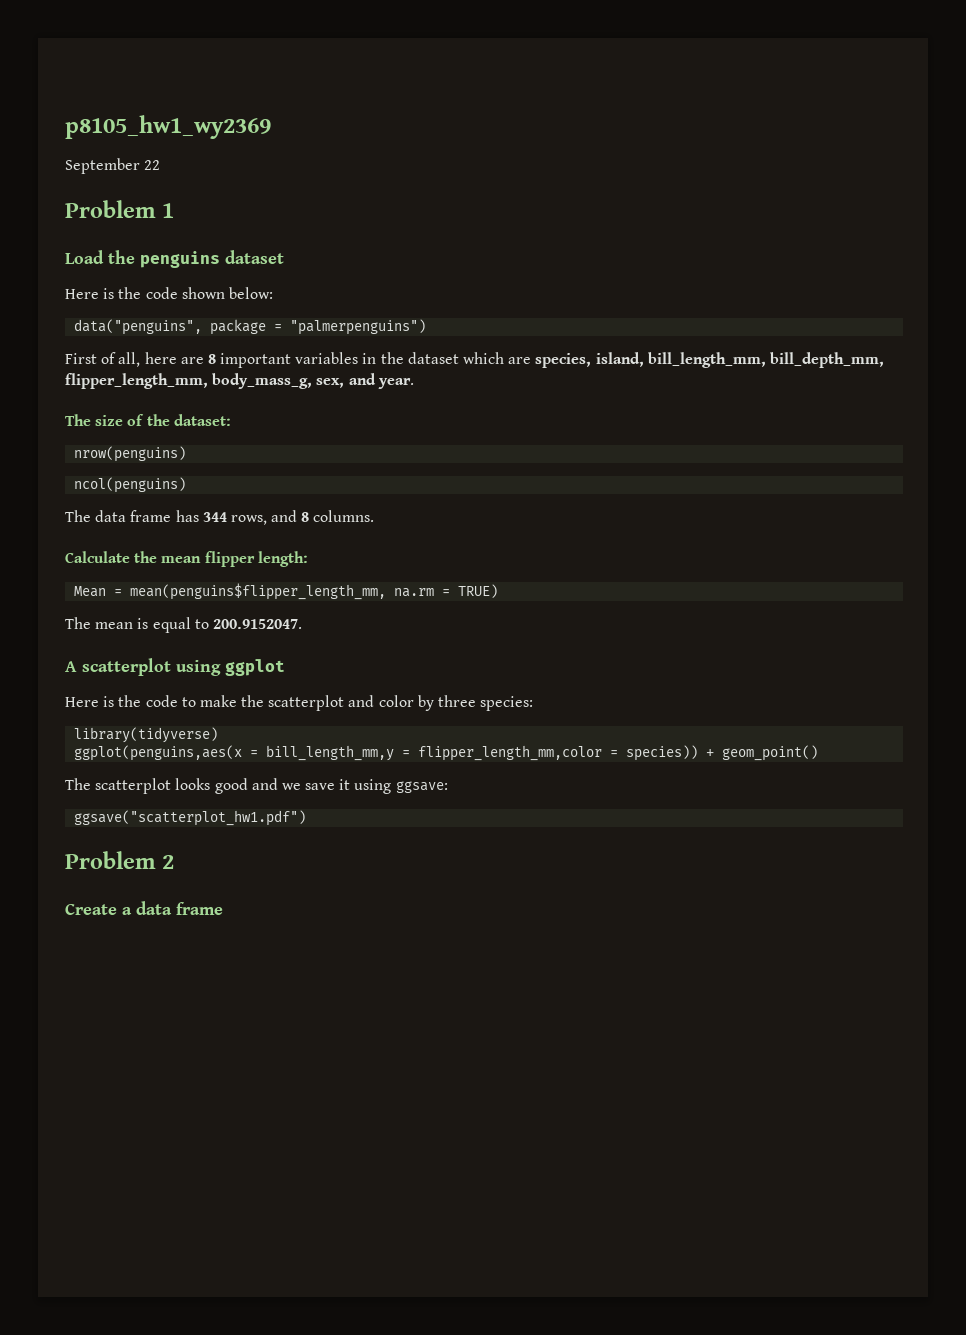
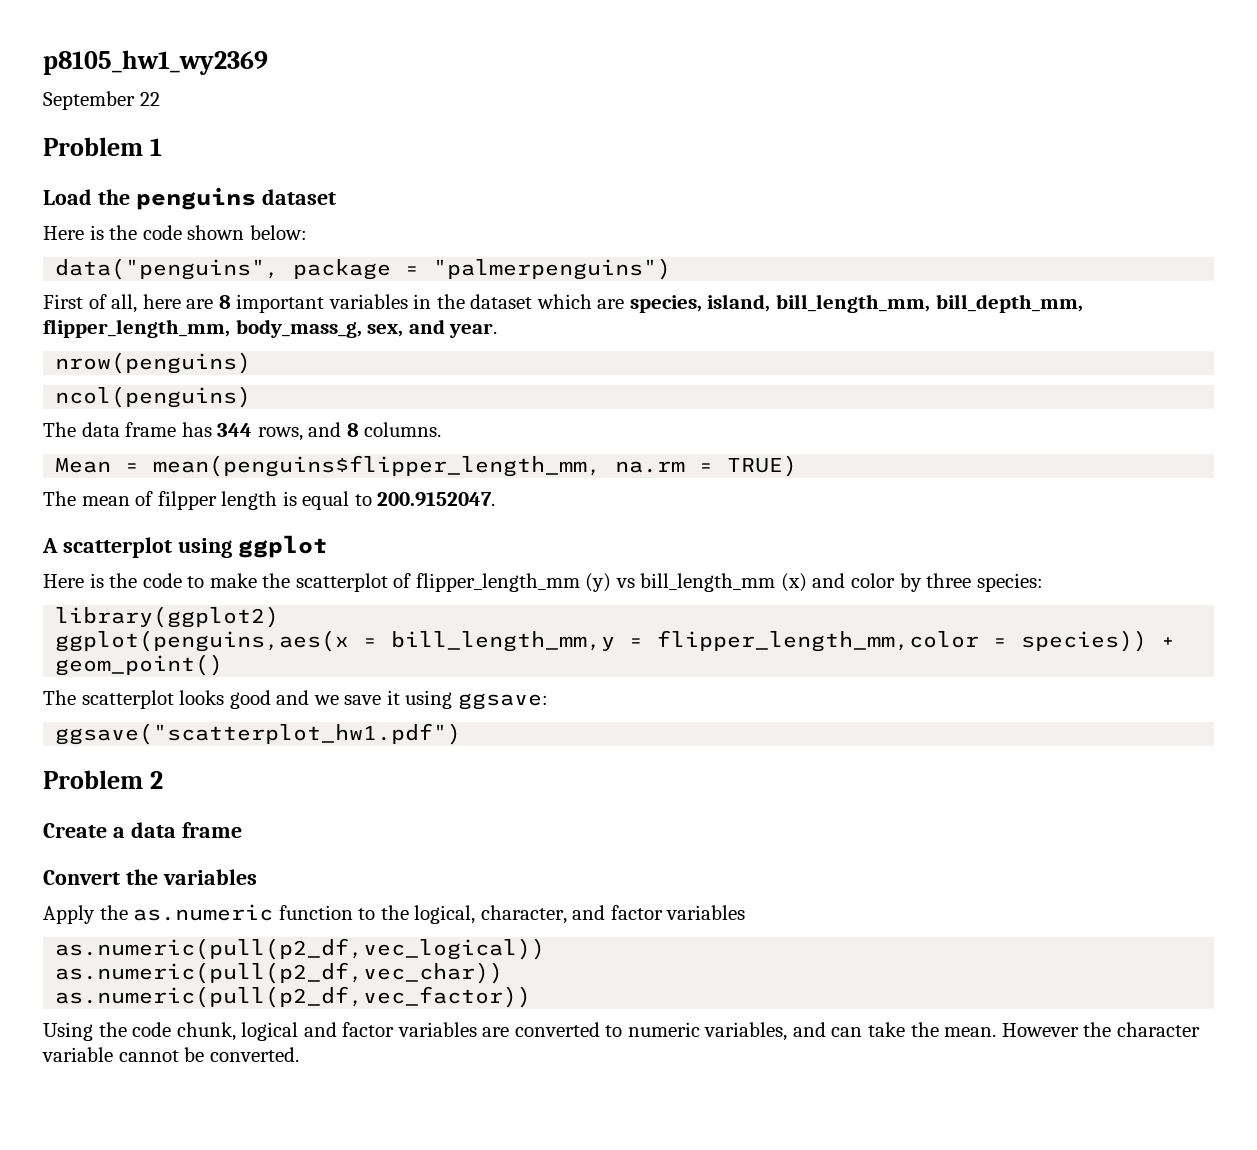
- The size of the dataset:
- Calculate the mean flipper length:
- The mean is equal to 200.9152047.
+ The mean of filpper length is equal to 200.9152047.
- Here is the code to make the scatterplot and color by three species:
+ Here is the code to make the scatterplot of flipper_length_mm (y) vs bill_length_mm (x) and color by three species:
- library(tidyverse)
+ library(ggplot2)
+ Convert the variables
+ Apply the as.numeric function to the logical, character, and factor variables
+ as.numeric(pull(p2_df,vec_logical))
+ as.numeric(pull(p2_df,vec_char))
+ as.numeric(pull(p2_df,vec_factor))
+ Using the code chunk, logical and factor variables are converted to numeric variables, and can take the mean. However the character variable cannot be converted.

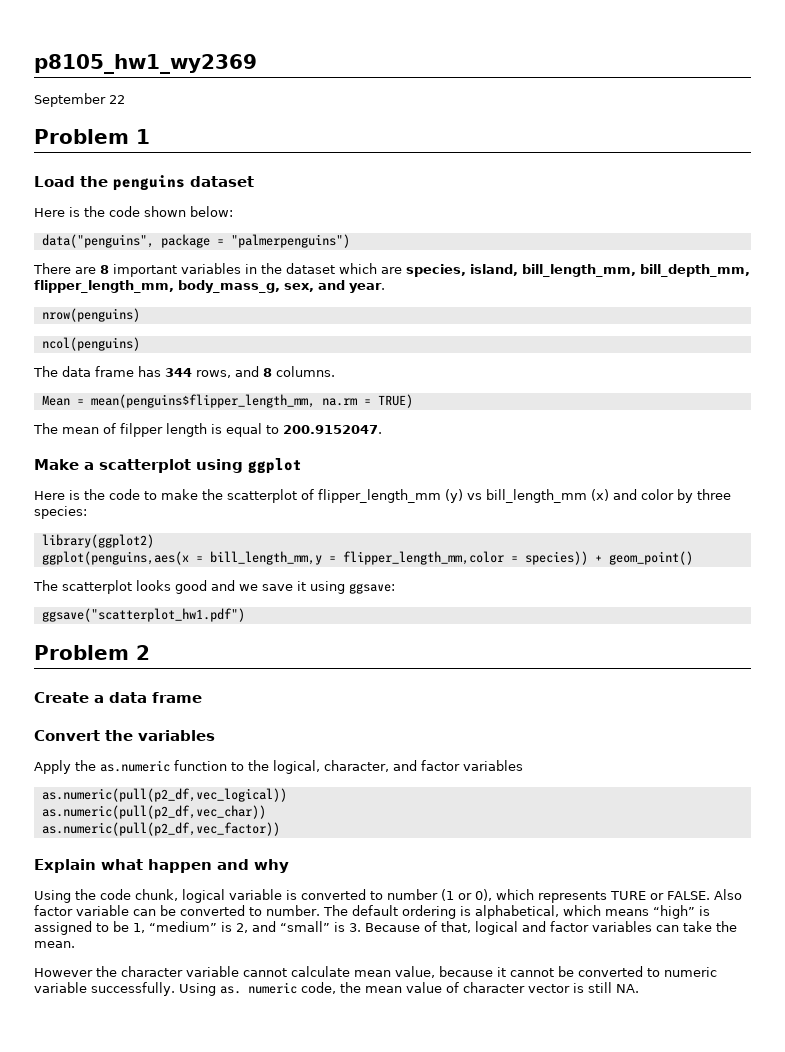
- First of all, here are 8 important variables in the dataset which are species, island, bill_length_mm, bill_depth_mm, flipper_length_mm, body_mass_g, sex, and year.
+ There are 8 important variables in the dataset which are species, island, bill_length_mm, bill_depth_mm, flipper_length_mm, body_mass_g, sex, and year.
- A scatterplot using ggplot
+ Make a scatterplot using ggplot
+ Explain what happen and why
- Using the code chunk, logical and factor variables are converted to numeric variables, and can take the mean. However the character variable cannot be converted.
+ Using the code chunk, logical variable is converted to number (1 or 0), which represents TURE or FALSE. Also factor variable can be converted to number. The default ordering is alphabetical, which means “high” is assigned to be 1, “medium” is 2, and “small” is 3. Because of that, logical and factor variables can take the mean.
+ However the character variable cannot calculate mean value, because it cannot be converted to numeric variable successfully. Using as. numeric code, the mean value of character vector is still NA.

